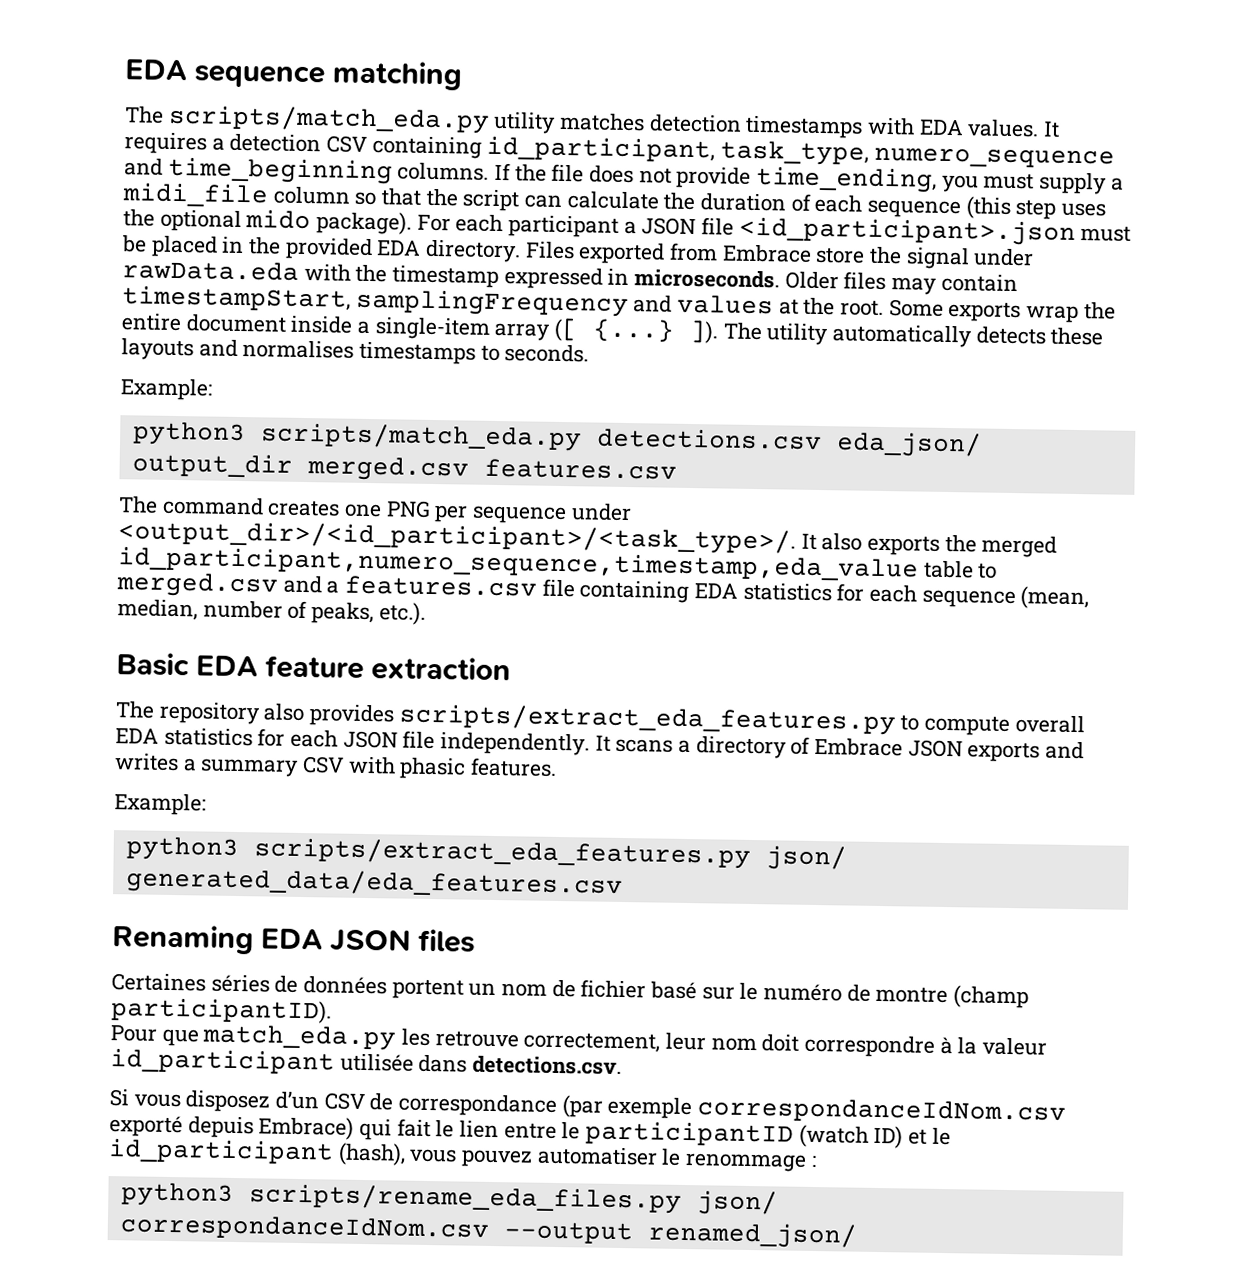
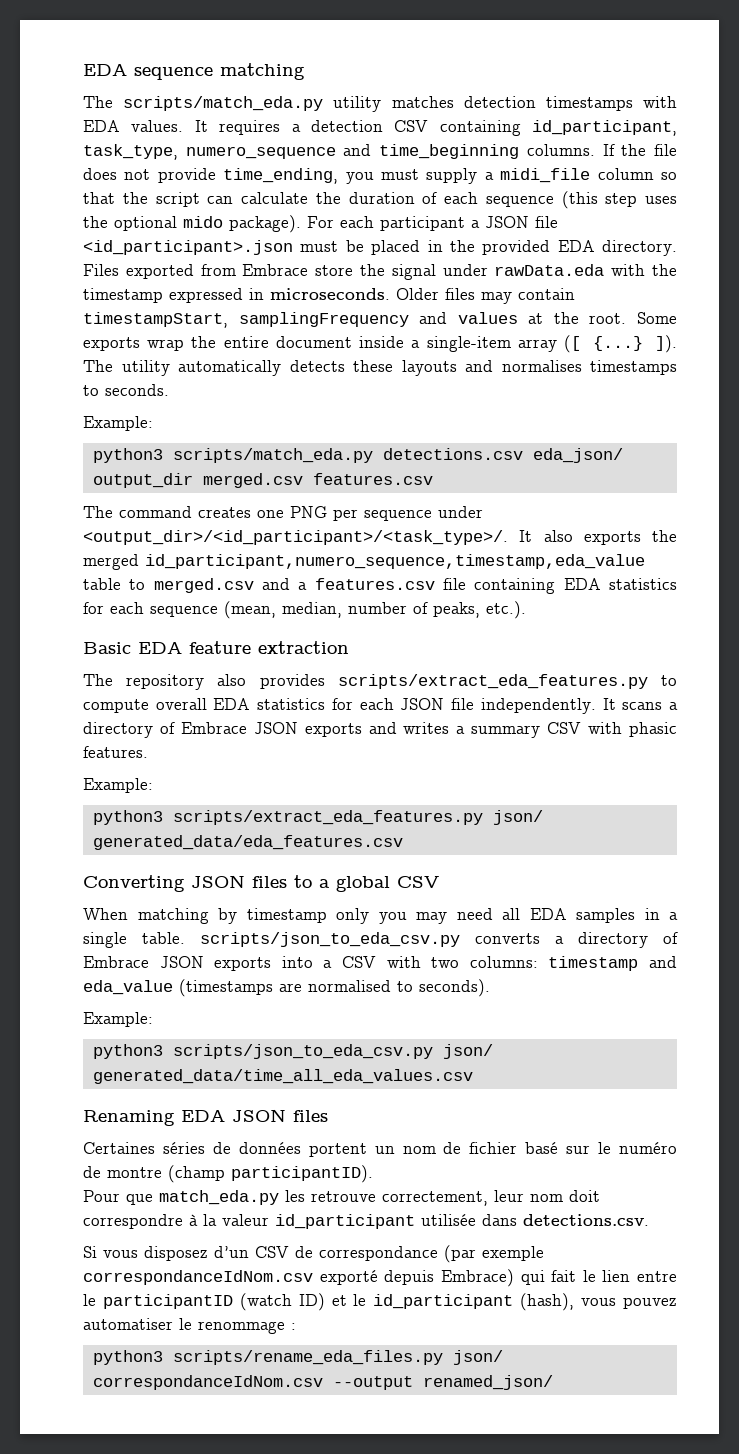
+ Converting JSON files to a global CSV
+ When matching by timestamp only you may need all EDA samples in a single table. scripts/json_to_eda_csv.py converts a directory of Embrace JSON exports into a CSV with two columns: timestamp and eda_value (timestamps are normalised to seconds).
+ Example:
+ python3 scripts/json_to_eda_csv.py json/ generated_data/time_all_eda_values.csv

